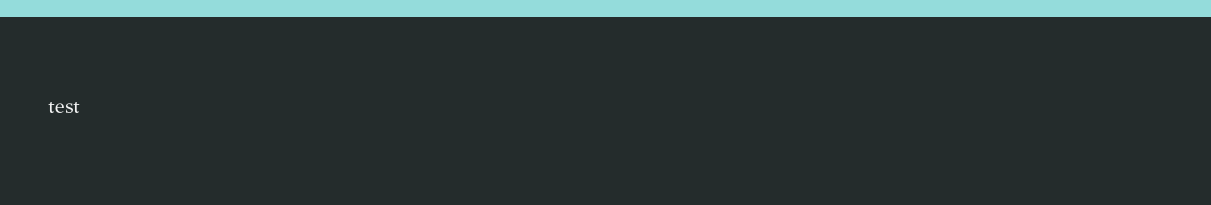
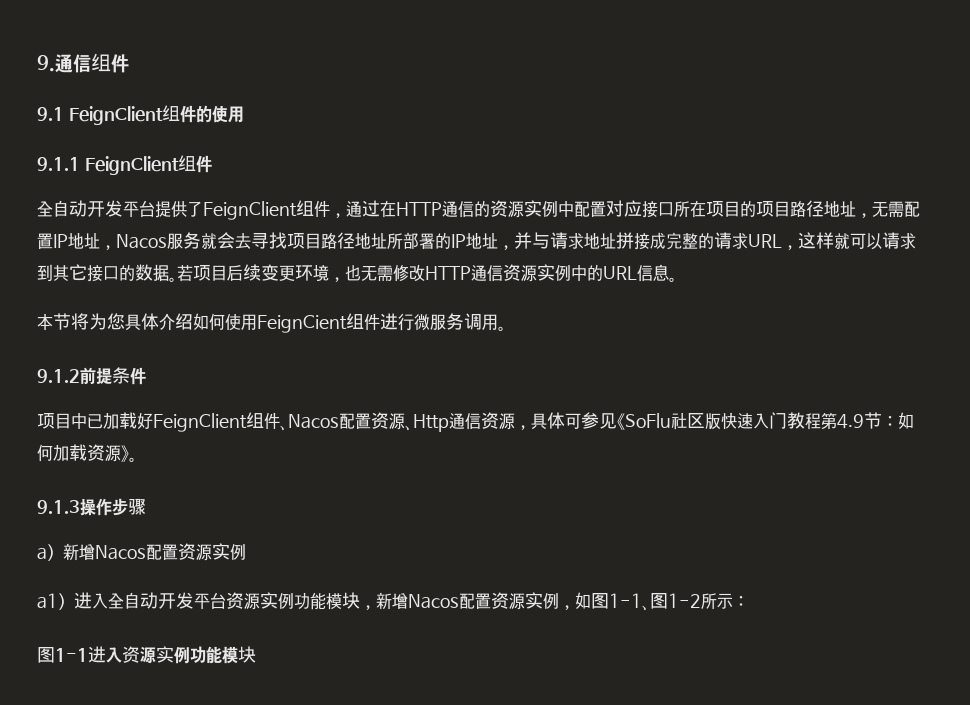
- test
+ 9.通信组件
+ 9.1 FeignClient组件的使用
+ 9.1.1 FeignClient组件
+ 全自动开发平台提供了FeignClient组件，通过在HTTP通信的资源实例中配置对应接口所在项目的项目路径地址，无需配置IP地址，Nacos服务就会去寻找项目路径地址所部署的IP地址，并与请求地址拼接成完整的请求URL，这样就可以请求到其它接口的数据。若项目后续变更环境，也无需修改HTTP通信资源实例中的URL信息。
+ 本节将为您具体介绍如何使用FeignCient组件进行微服务调用。
+ 9.1.2前提条件
+ 项目中已加载好FeignClient组件、Nacos配置资源、Http通信资源，具体可参见《SoFlu社区版快速入门教程第4.9节：如何加载资源》。
+ 9.1.3操作步骤
+ a）新增Nacos配置资源实例
+ a1）进入全自动开发平台资源实例功能模块，新增Nacos配置资源实例，如图1-1、图1-2所示：
+ 图1-1进入资源实例功能模块

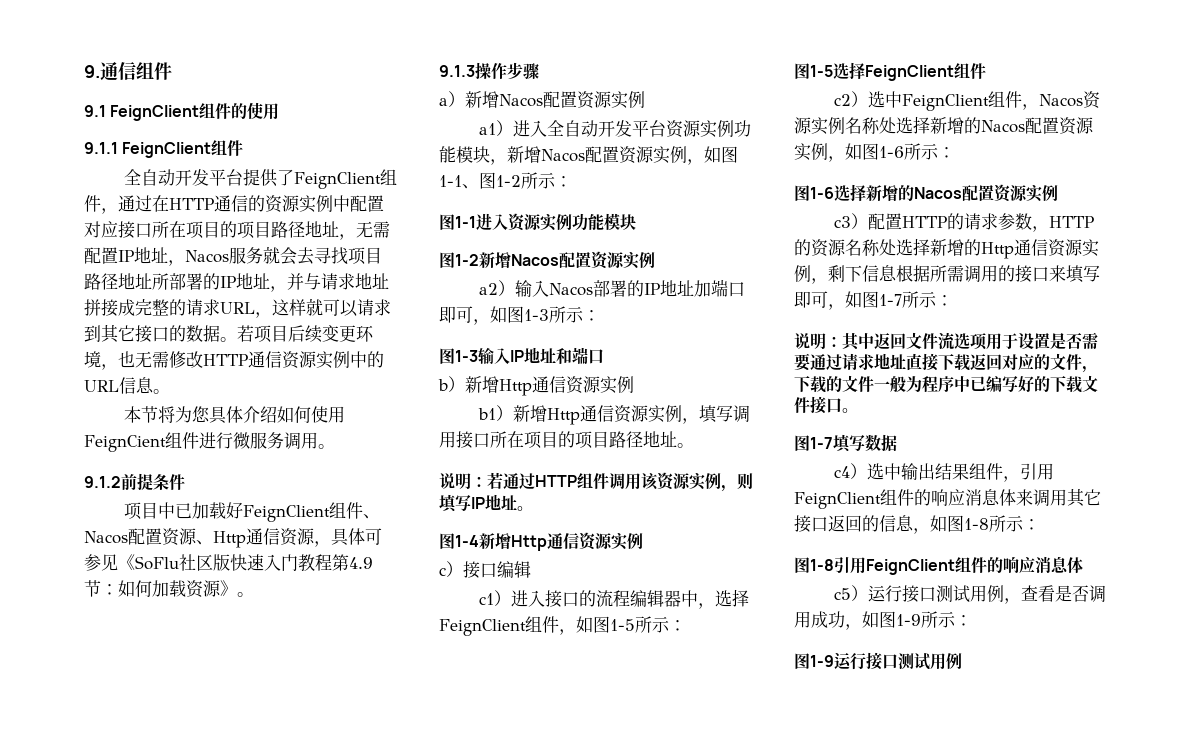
+ 图1-2新增Nacos配置资源实例
+ a2）输入Nacos部署的IP地址加端口即可，如图1-3所示：
+ 图1-3输入IP地址和端口
+ b）新增Http通信资源实例
+ b1）新增Http通信资源实例，填写调用接口所在项目的项目路径地址。
+ 说明：若通过HTTP组件调用该资源实例，则填写IP地址。
+ 图1-4新增Http通信资源实例
+ c）接口编辑
+ c1）进入接口的流程编辑器中，选择FeignClient组件，如图1-5所示：
+ 图1-5选择FeignClient组件
+ c2）选中FeignClient组件，Nacos资源实例名称处选择新增的Nacos配置资源实例，如图1-6所示：
+ 图1-6选择新增的Nacos配置资源实例
+ c3）配置HTTP的请求参数，HTTP的资源名称处选择新增的Http通信资源实例，剩下信息根据所需调用的接口来填写即可，如图1-7所示：
+ 说明：其中返回文件流选项用于设置是否需要通过请求地址直接下载返回对应的文件，下载的文件一般为程序中已编写好的下载文件接口。
+ 图1-7填写数据
+ c4）选中输出结果组件，引用FeignClient组件的响应消息体来调用其它接口返回的信息，如图1-8所示：
+ 图1-8引用FeignClient组件的响应消息体
+ c5）运行接口测试用例，查看是否调用成功，如图1-9所示：
+ 图1-9运行接口测试用例

